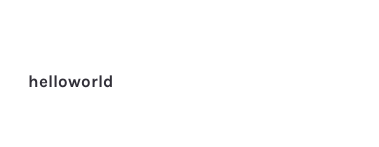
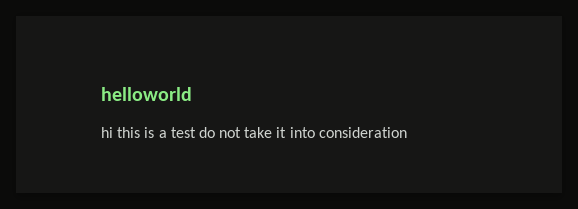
+ hi this is a test do not take it into consideration

